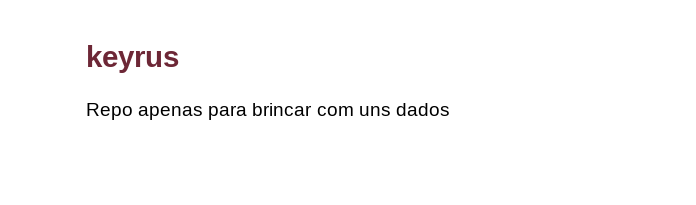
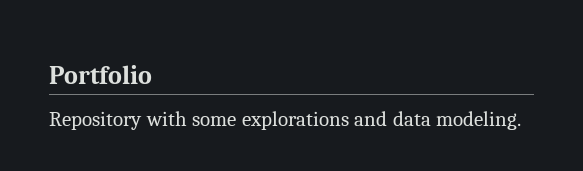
- keyrus
- Repo apenas para brincar com uns dados
+ Portfolio
+ Repository with some explorations and data modeling.

